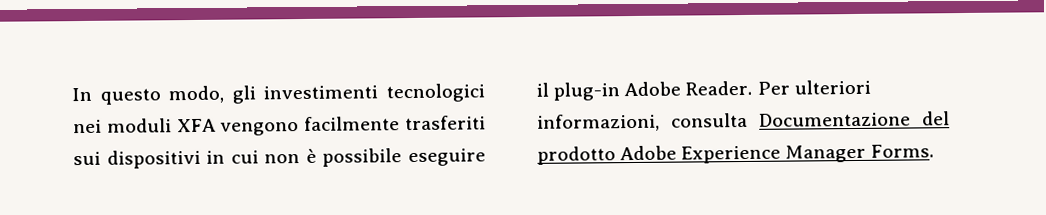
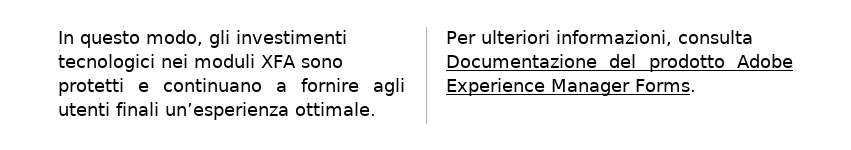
- In questo modo, gli investimenti tecnologici nei moduli XFA vengono facilmente trasferiti sui dispositivi in cui non è possibile eseguire il plug-in Adobe Reader.
+ In questo modo, gli investimenti tecnologici nei moduli XFA sono protetti e continuano a fornire agli utenti finali un’esperienza ottimale.

